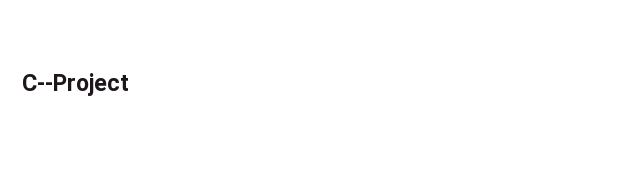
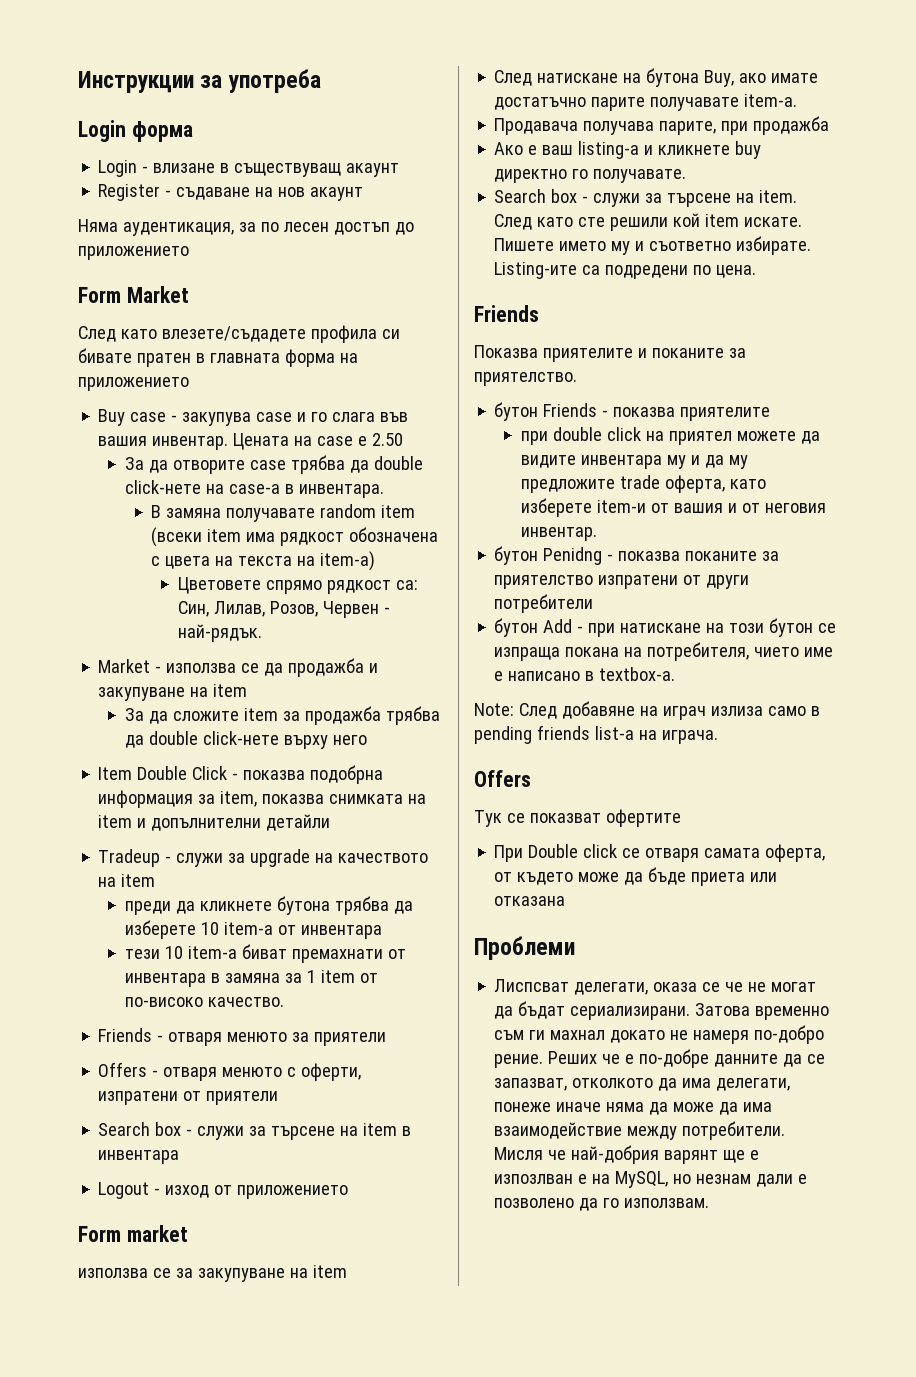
- C--Project
+ Инструкции за употреба
+ Login форма
+ Login - влизане в съществуващ акаунт
+ Register - съдаване на нов акаунт
+ Няма аудентикация, за по лесен достъп до приложението
+ Form Market
+ След като влезете/съдадете профила си бивате пратен в главната форма на приложението
+ Buy case - закупува case и го слага във вашия инвентар. Цената на case е 2.50
+ За да отворите case трябва да double click-нете на case-а в инвентара.
+ В замяна получавате random item (всеки item има рядкост обозначена с цвета на текста на item-a)
+ Цветовете спрямо рядкост са: Син, Лилав, Розов, Червен - най-рядък.
+ Market - използва се да продажба и закупуване на item
+ За да сложите item за продажба трябва да double click-нете върху него
+ Item Double Click - показва подобрна информация за item, показва снимката на item и допълнителни детайли
+ Tradeup - служи за upgrade на качеството на item
+ преди да кликнете бутона трябва да изберете 10 item-а от инвентара
+ тези 10 item-а биват премахнати от инвентара в замяна за 1 item от по-високо качество.
+ Friends - отваря менюто за приятели
+ Offers - отваря менюто с оферти, изпратени от приятели
+ Search box - служи за търсене на item в инвентара
+ Logout - изход от приложението
+ Form market
+ използва се за закупуване на item
+ След натискане на бутона Buy, ако имате достатъчно парите получавате item-a.
+ Продавача получава парите, при продажба
+ Ако е ваш listing-a и кликнете buy директно го получавате.
+ Search box - служи за търсене на item. След като сте решили кой item искате. Пишете името му и съответно избирате. Listing-ите са подредени по цена.
+ Friends
+ Показва приятелите и поканите за приятелство.
+ бутон Friends - показва приятелите
+ при double click на приятел можете да видите инвентара му и да му предложите trade оферта, като изберете item-и от вашия и от неговия инвентар.
+ бутон Penidng - показва поканите за приятелство изпратени от други потребители
+ бутон Add - при натискане на този бутон се изпраща покана на потребителя, чието име е написано в textbox-а.
+ Note: След добавяне на играч излиза само в pending friends list-a на играча.
+ Offers
+ Тук се показват офертите
+ При Double click се отваря самата оферта, от където може да бъде приета или отказана
+ Проблеми
+ Лиспсват делегати, оказа се че не могат да бъдат сериализирани. Затова временно съм ги махнал докато не намеря по-добро рение. Реших че е по-добре данните да се запазват, отколкото да има делегати, понеже иначе няма да може да има взаимодействие между потребители. Мисля че най-добрия варянт ще е изпозлван е на MySQL, но незнам дали е позволено да го използвам.

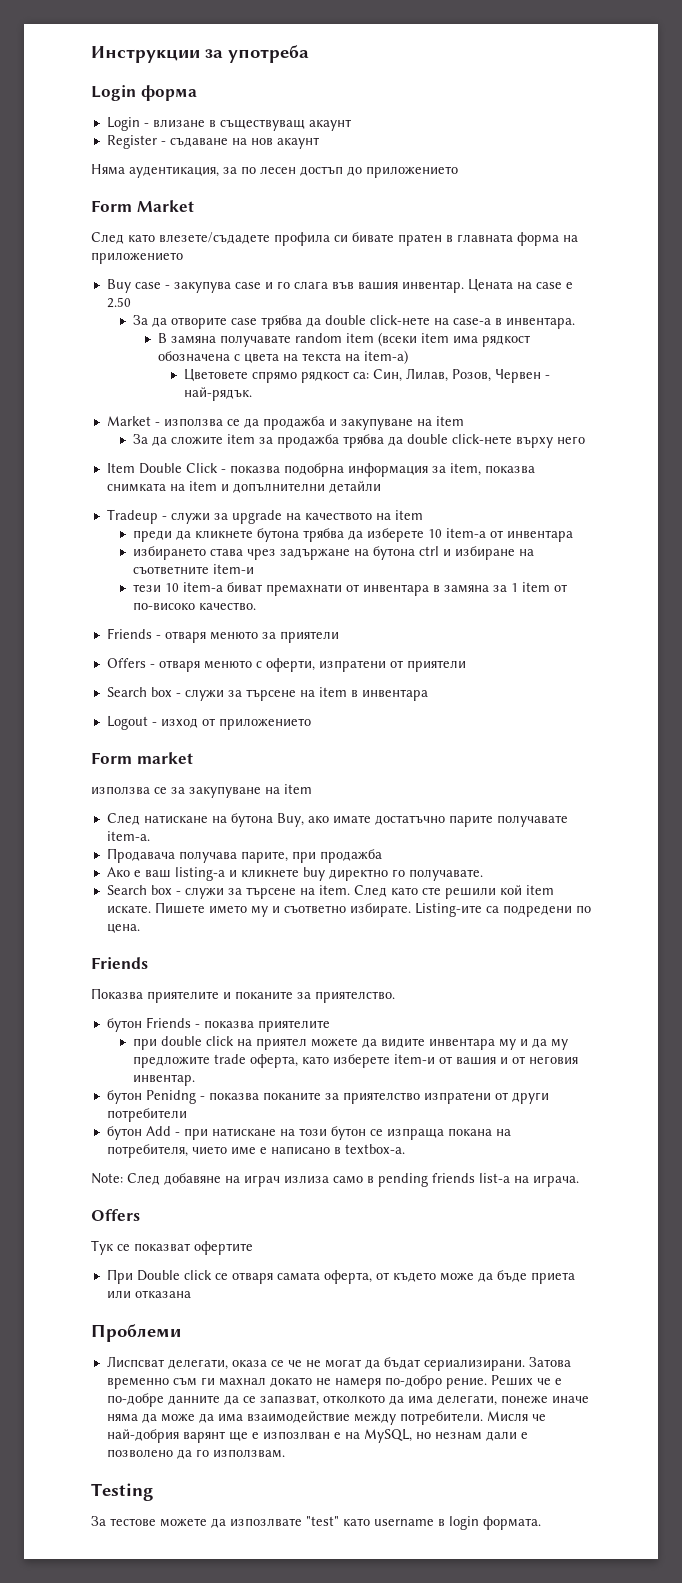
+ избирането става чрез задържане на бутона ctrl и избиране на съответните item-и
+ Testing
+ За тестове можете да изпозлвате "test" като username в login формата.

